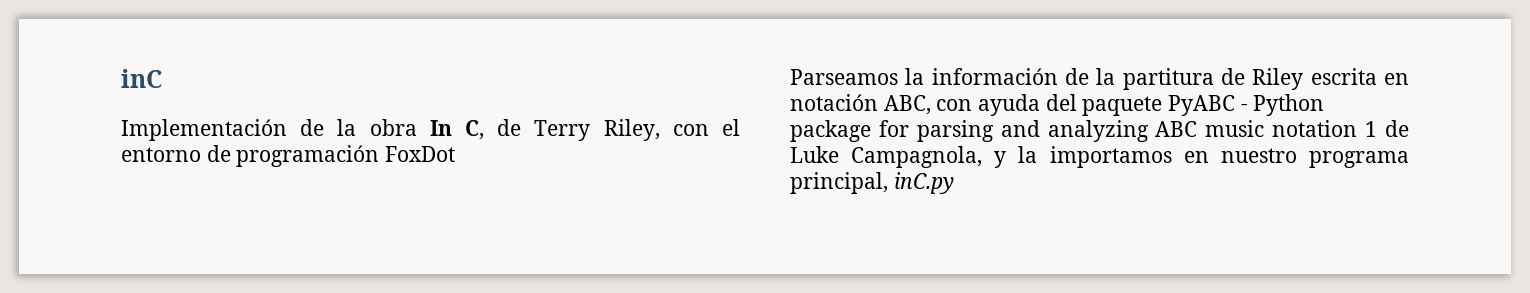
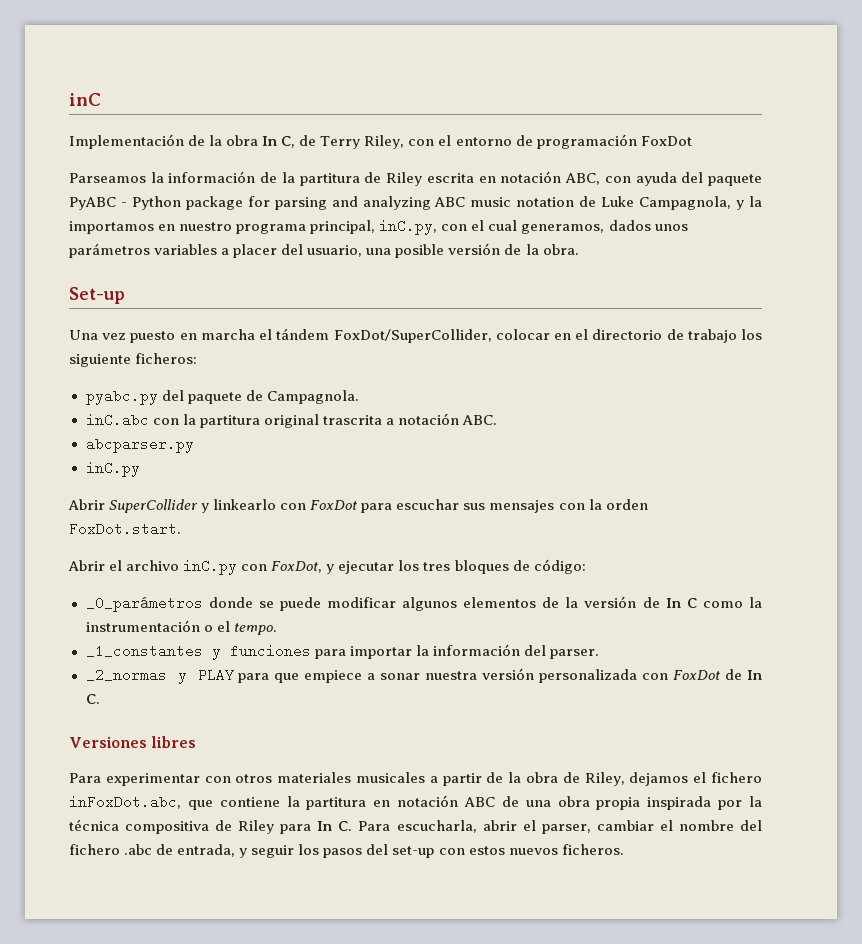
- Parseamos la información de la partitura de Riley escrita en notación ABC, con ayuda del paquete PyABC - Python package for parsing and analyzing ABC music notation 1 de Luke Campagnola, y la importamos en nuestro programa principal, inC.py
+ Parseamos la información de la partitura de Riley escrita en notación ABC, con ayuda del paquete PyABC - Python package for parsing and analyzing ABC music notation de Luke Campagnola, y la importamos en nuestro programa principal, inC.py, con el cual generamos, dados unos parámetros variables a placer del usuario, una posible versión de la obra.
+ Set-up
+ Una vez puesto en marcha el tándem FoxDot/SuperCollider, colocar en el directorio de trabajo los siguiente ficheros:
+ pyabc.py del paquete de Campagnola.
+ inC.abc con la partitura original trascrita a notación ABC.
+ abcparser.py
+ inC.py
+ Abrir SuperCollider y linkearlo con FoxDot para escuchar sus mensajes con la orden FoxDot.start.
+ Abrir el archivo inC.py con FoxDot, y ejecutar los tres bloques de código:
+ _0_parámetros donde se puede modificar algunos elementos de la versión de In C como la instrumentación o el tempo.
+ _1_constantes y funciones para importar la información del parser.
+ _2_normas y PLAY para que empiece a sonar nuestra versión personalizada con FoxDot de In C.
+ Versiones libres
+ Para experimentar con otros materiales musicales a partir de la obra de Riley, dejamos el fichero inFoxDot.abc, que contiene la partitura en notación ABC de una obra propia inspirada por la técnica compositiva de Riley para In C. Para escucharla, abrir el parser, cambiar el nombre del fichero .abc de entrada, y seguir los pasos del set-up con estos nuevos ficheros.

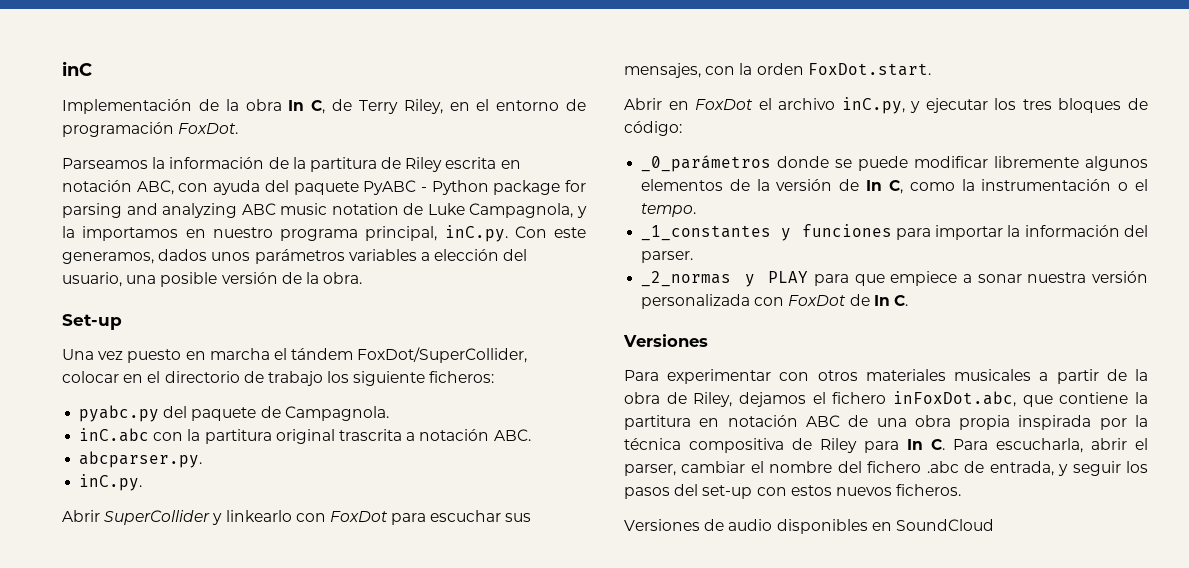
- Implementación de la obra In C, de Terry Riley, con el entorno de programación FoxDot
+ Implementación de la obra In C, de Terry Riley, en el entorno de programación FoxDot.
- Parseamos la información de la partitura de Riley escrita en notación ABC, con ayuda del paquete PyABC - Python package for parsing and analyzing ABC music notation de Luke Campagnola, y la importamos en nuestro programa principal, inC.py, con el cual generamos, dados unos parámetros variables a placer del usuario, una posible versión de la obra.
+ Parseamos la información de la partitura de Riley escrita en notación ABC, con ayuda del paquete PyABC - Python package for parsing and analyzing ABC music notation de Luke Campagnola, y la importamos en nuestro programa principal, inC.py. Con este generamos, dados unos parámetros variables a elección del usuario, una posible versión de la obra.
- abcparser.py
- inC.py
+ abcparser.py.
+ inC.py.
- Abrir SuperCollider y linkearlo con FoxDot para escuchar sus mensajes con la orden FoxDot.start.
+ Abrir SuperCollider y linkearlo con FoxDot para escuchar sus mensajes, con la orden FoxDot.start.
- Abrir el archivo inC.py con FoxDot, y ejecutar los tres bloques de código:
+ Abrir en FoxDot el archivo inC.py, y ejecutar los tres bloques de código:
- _0_parámetros donde se puede modificar algunos elementos de la versión de In C como la instrumentación o el tempo.
+ _0_parámetros donde se puede modificar libremente algunos elementos de la versión de In C, como la instrumentación o el tempo.
  _2_normas y PLAY para que empiece a sonar nuestra versión personalizada con FoxDot de In C.
- Versiones libres
+ Versiones
+ Versiones de audio disponibles en SoundCloud

